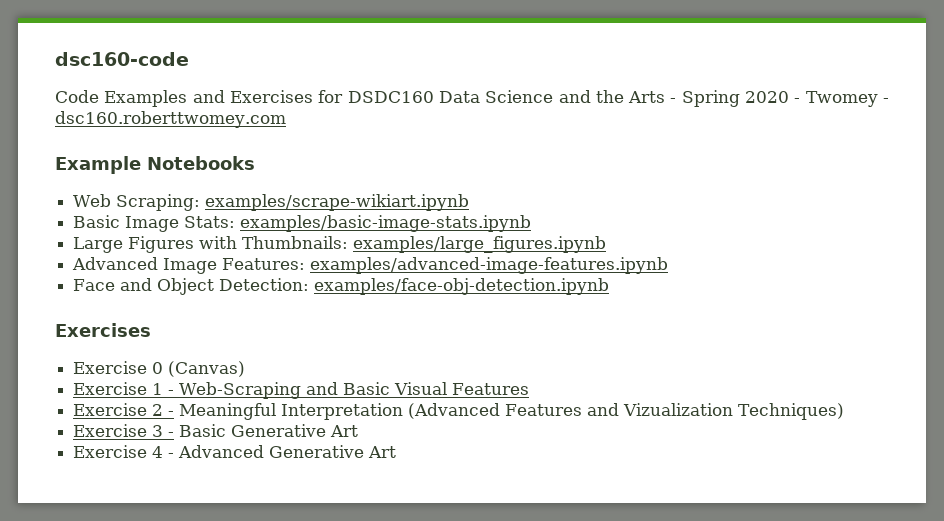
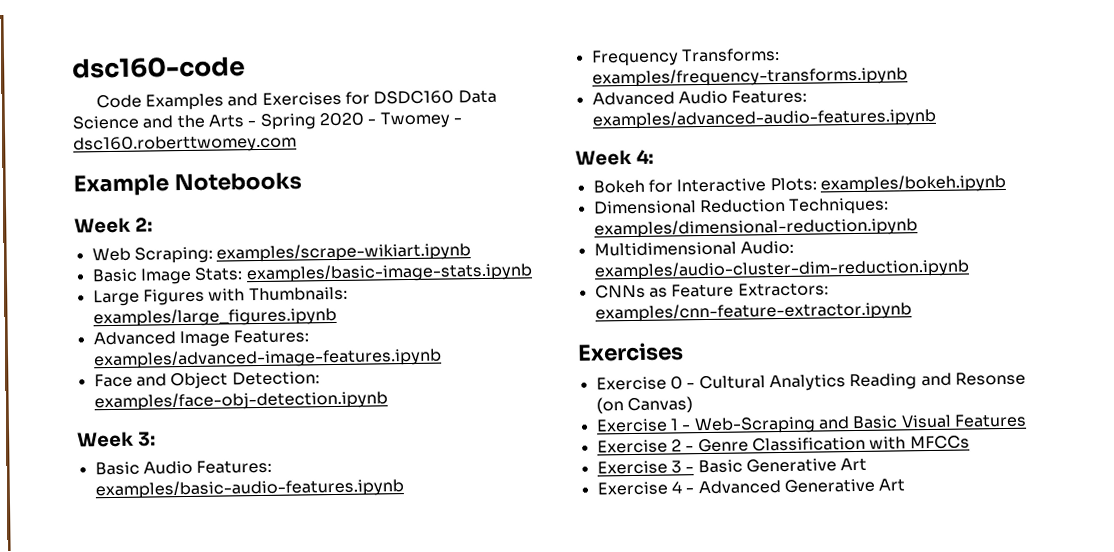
+ Week 2:
  Face and Object Detection: examples/face-obj-detection.ipynb
+ Week 3:
+ Basic Audio Features: examples/basic-audio-features.ipynb
+ Frequency Transforms: examples/frequency-transforms.ipynb
+ Advanced Audio Features: examples/advanced-audio-features.ipynb
+ Week 4:
+ Bokeh for Interactive Plots: examples/bokeh.ipynb
+ Dimensional Reduction Techniques: examples/dimensional-reduction.ipynb
+ Multidimensional Audio: examples/audio-cluster-dim-reduction.ipynb
+ CNNs as Feature Extractors: examples/cnn-feature-extractor.ipynb
  Exercises
- Exercise 0 (Canvas)
+ Exercise 0 - Cultural Analytics Reading and Resonse (on Canvas)
- Exercise 2 - Meaningful Interpretation (Advanced Features and Vizualization Techniques)
+ Exercise 2 - Genre Classification with MFCCs

